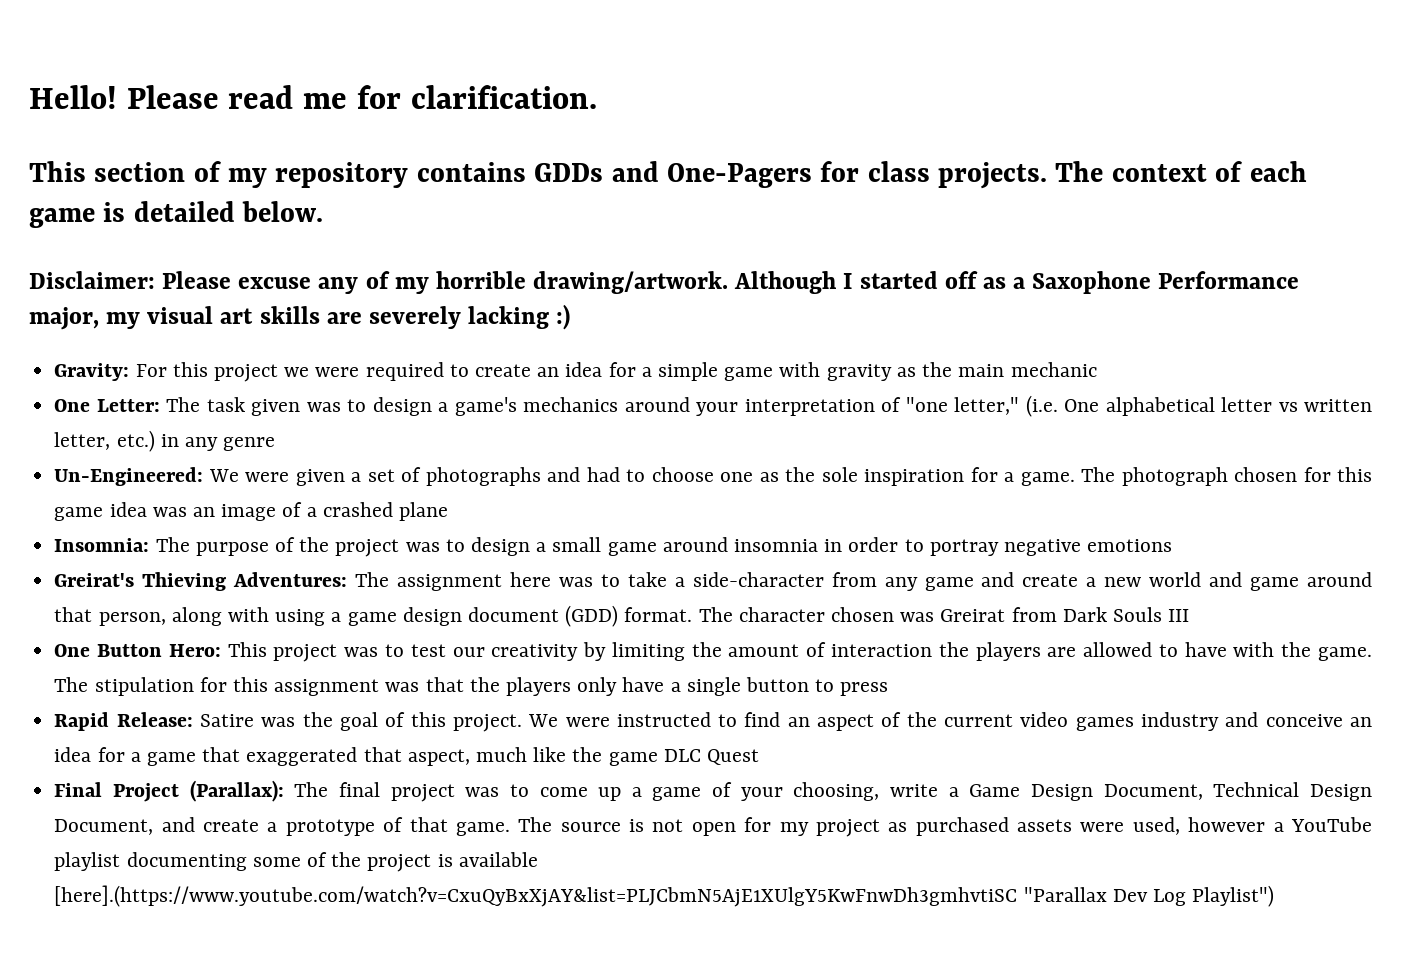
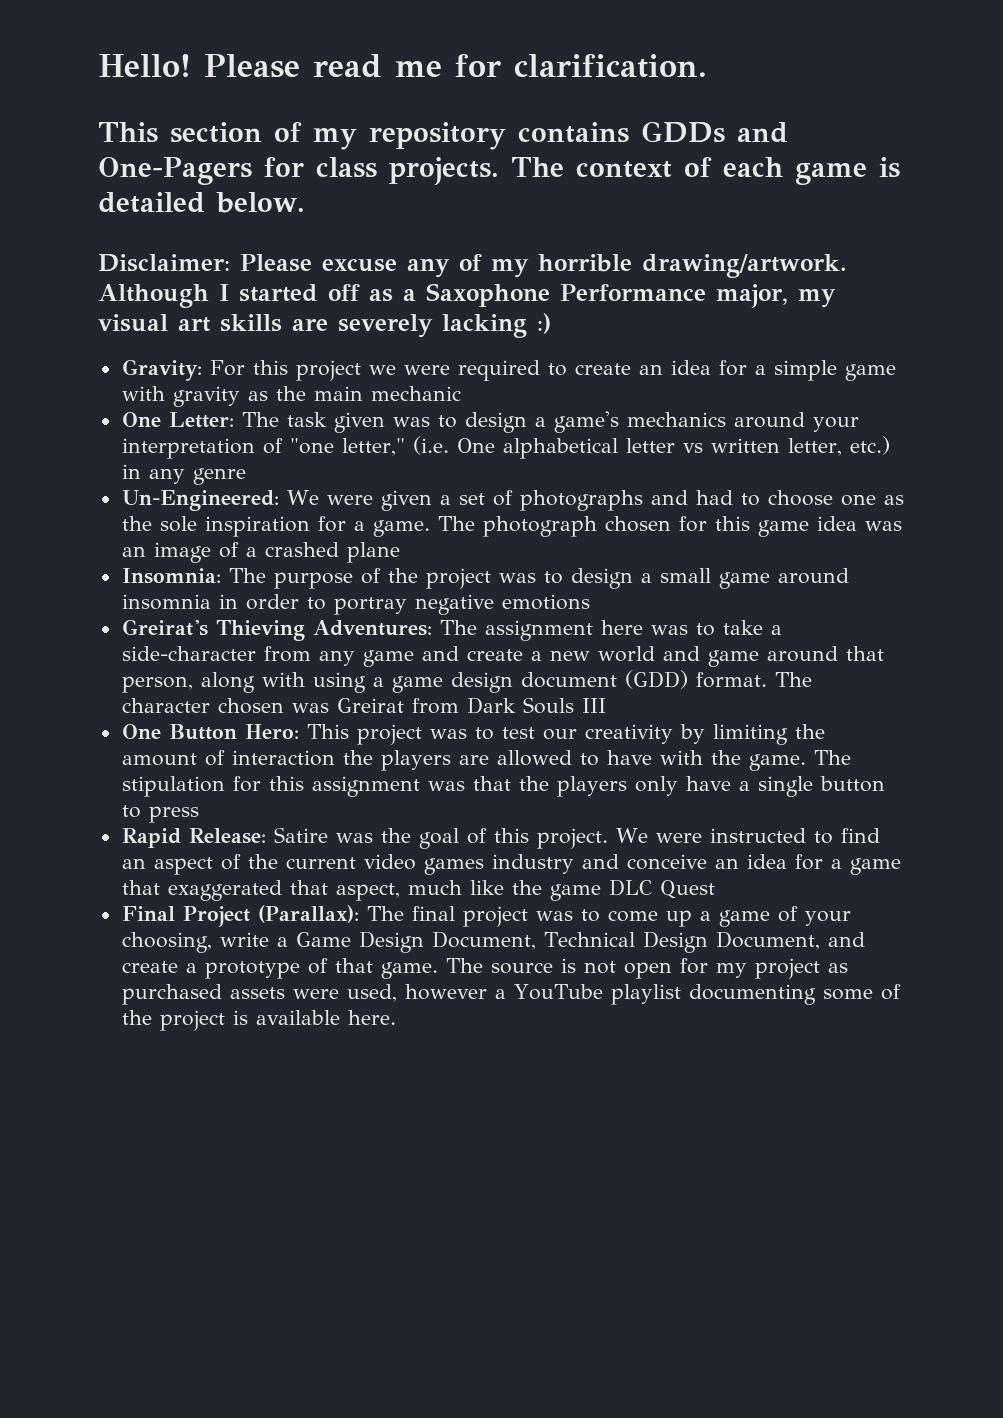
- The source is not open for my project as purchased assets were used, however a YouTube playlist documenting some of the project is available [here].(https://www.youtube.com/watch?v=CxuQyBxXjAY&list=PLJCbmN5AjE1XUlgY5KwFnwDh3gmhvtiSC "Parallax Dev Log Playlist")
+ The source is not open for my project as purchased assets were used, however a YouTube playlist documenting some of the project is available here.

